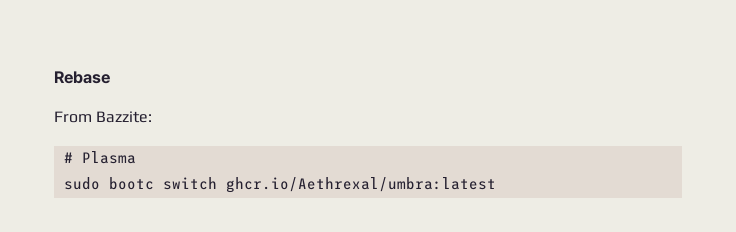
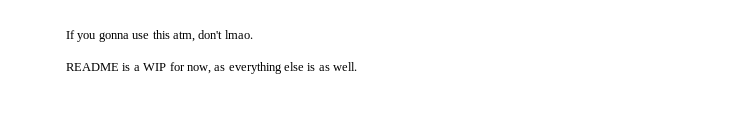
- Rebase
- From Bazzite:
- # Plasma
- sudo bootc switch ghcr.io/Aethrexal/umbra:latest
+ If you gonna use this atm, don't lmao.
+ README is a WIP for now, as everything else is as well.

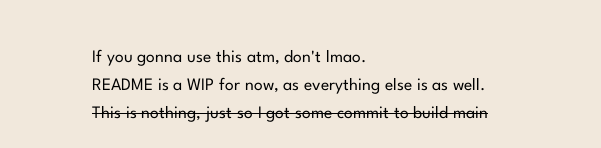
+ This is nothing, just so I got some commit to build main

